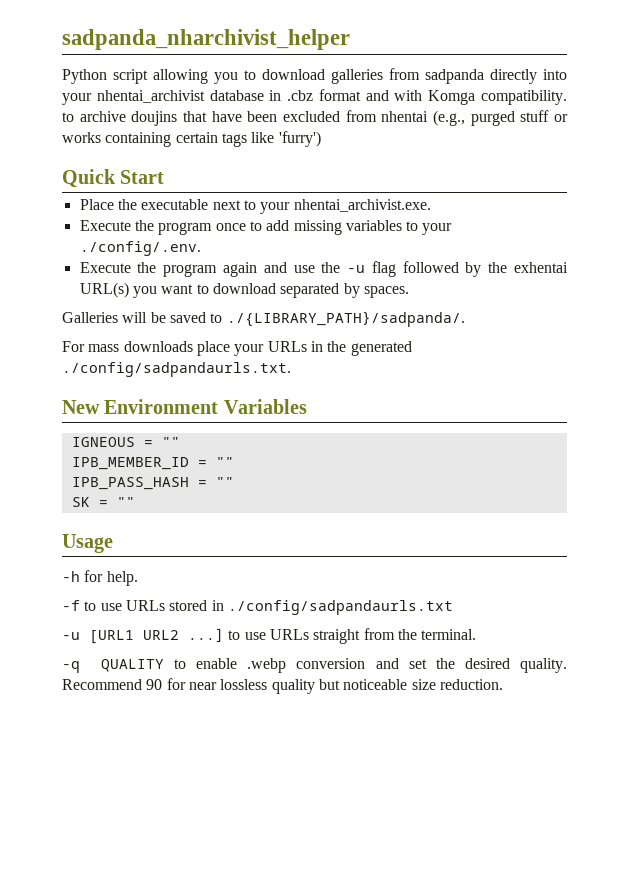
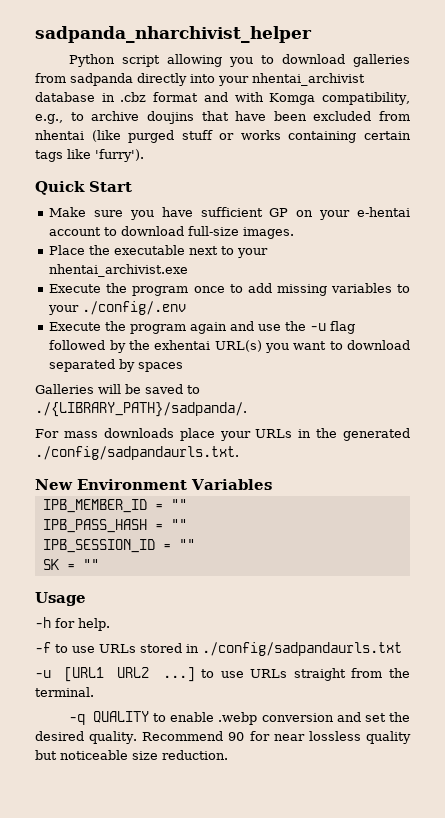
- Python script allowing you to download galleries from sadpanda directly into your nhentai_archivist database in .cbz format and with Komga compatibility. to archive doujins that have been excluded from nhentai (e.g., purged stuff or works containing certain tags like 'furry')
+ Python script allowing you to download galleries from sadpanda directly into your nhentai_archivist database in .cbz format and with Komga compatibility, e.g., to archive doujins that have been excluded from nhentai (like purged stuff or works containing certain tags like 'furry').
+ Make sure you have sufficient GP on your e-hentai account to download full-size images.
- Place the executable next to your nhentai_archivist.exe.
+ Place the executable next to your nhentai_archivist.exe
- Execute the program once to add missing variables to your ./config/.env.
+ Execute the program once to add missing variables to your ./config/.env
- Execute the program again and use the -u flag followed by the exhentai URL(s) you want to download separated by spaces.
+ Execute the program again and use the -u flag followed by the exhentai URL(s) you want to download separated by spaces
- IGNEOUS = ""
+ IPB_SESSION_ID = ""

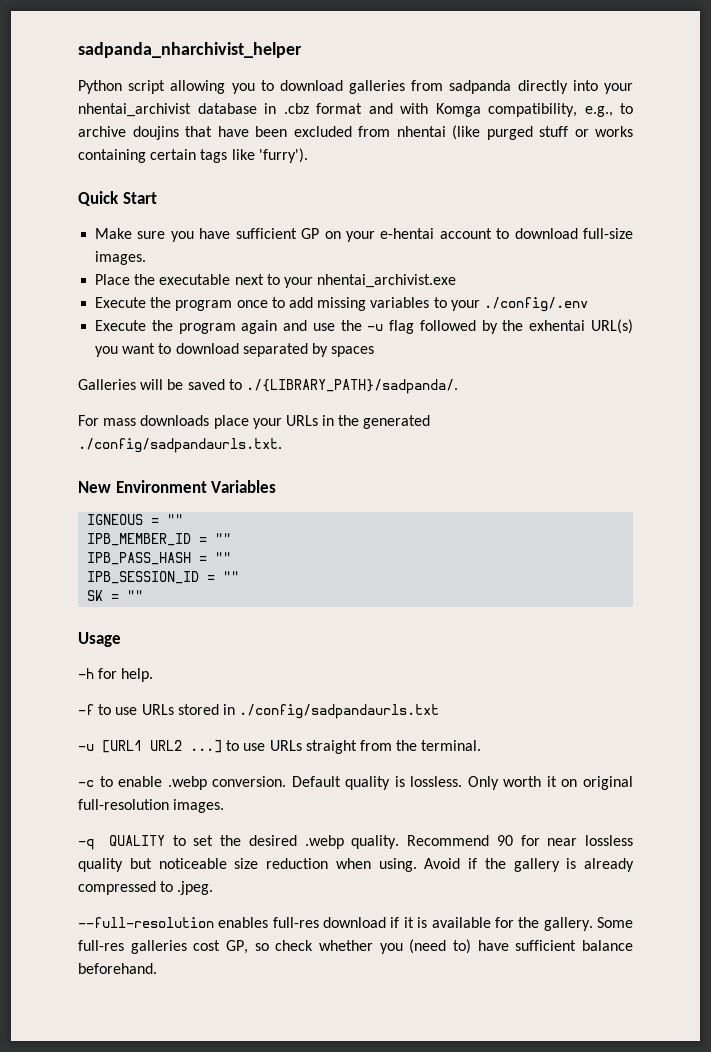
+ IGNEOUS = ""
+ -c to enable .webp conversion. Default quality is lossless. Only worth it on original full-resolution images.
- -q QUALITY to enable .webp conversion and set the desired quality.
+ -q QUALITY to set the desired .webp quality.
- Recommend 90 for near lossless quality but noticeable size reduction.
+ Recommend 90 for near lossless quality but noticeable size reduction when using. Avoid if the gallery is already compressed to .jpeg.
+ --full-resolution enables full-res download if it is available for the gallery. Some full-res galleries cost GP, so check whether you (need to) have sufficient balance beforehand.

